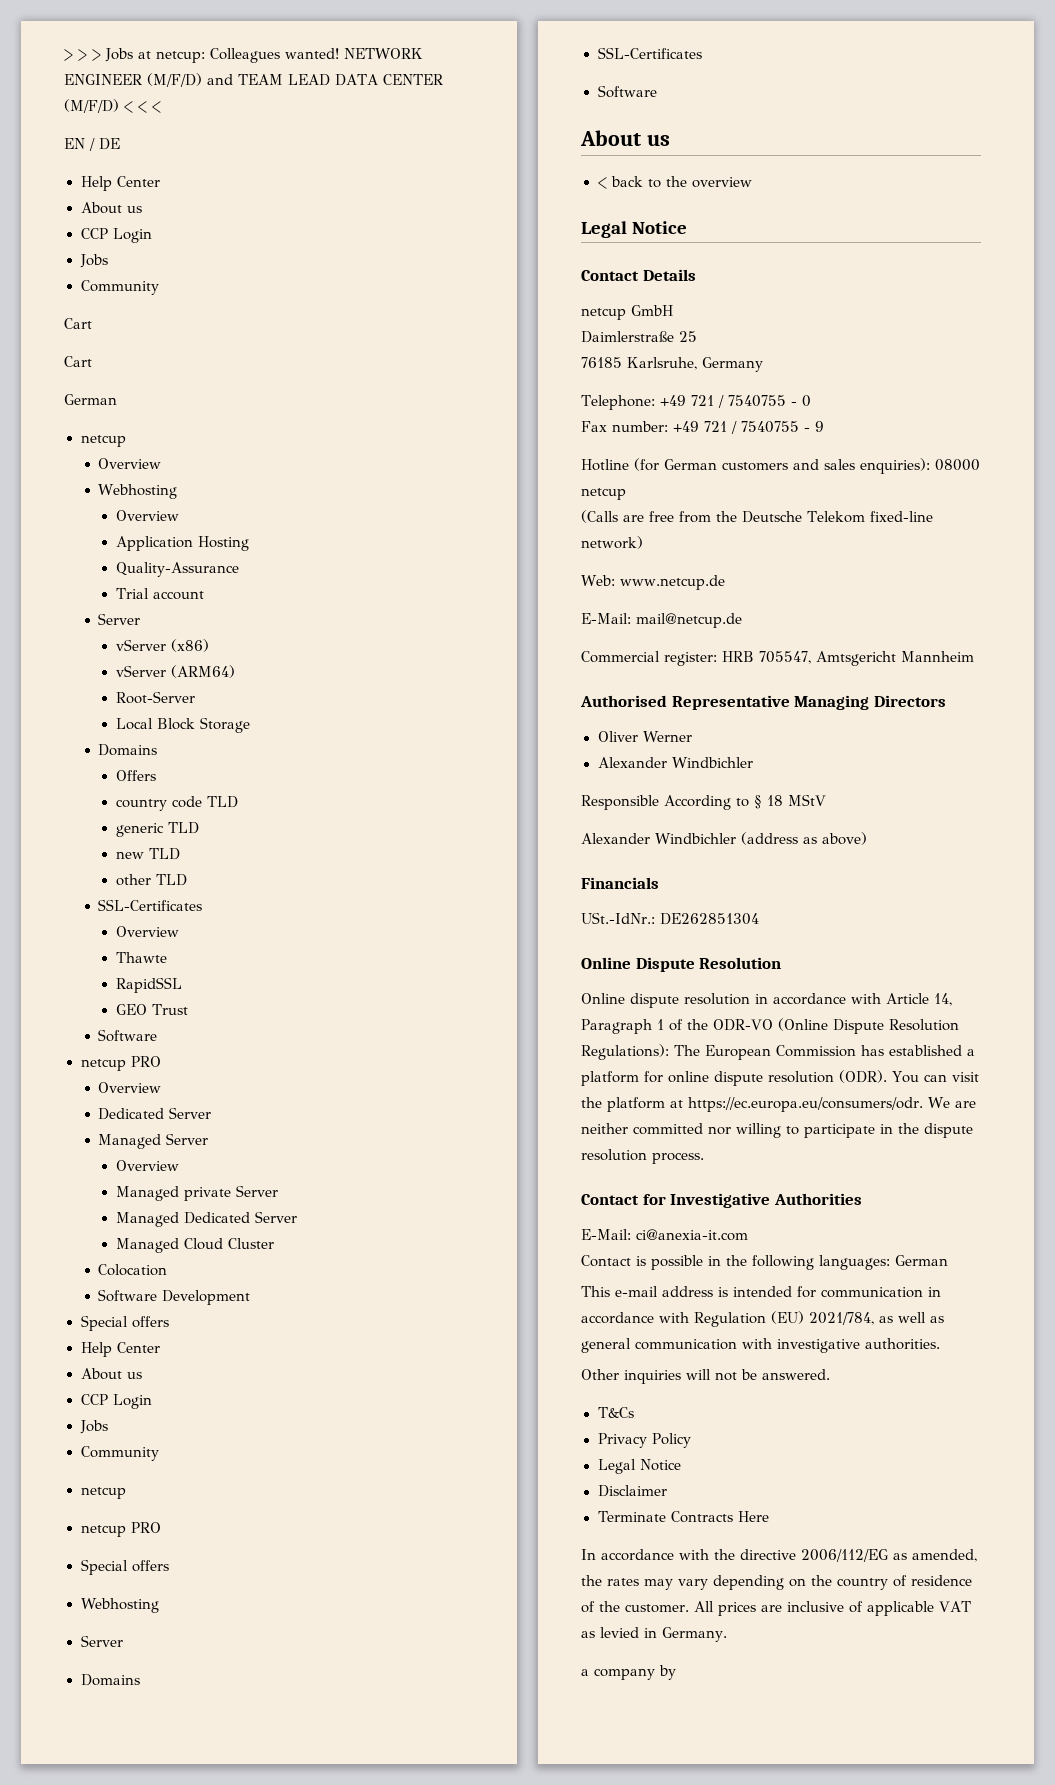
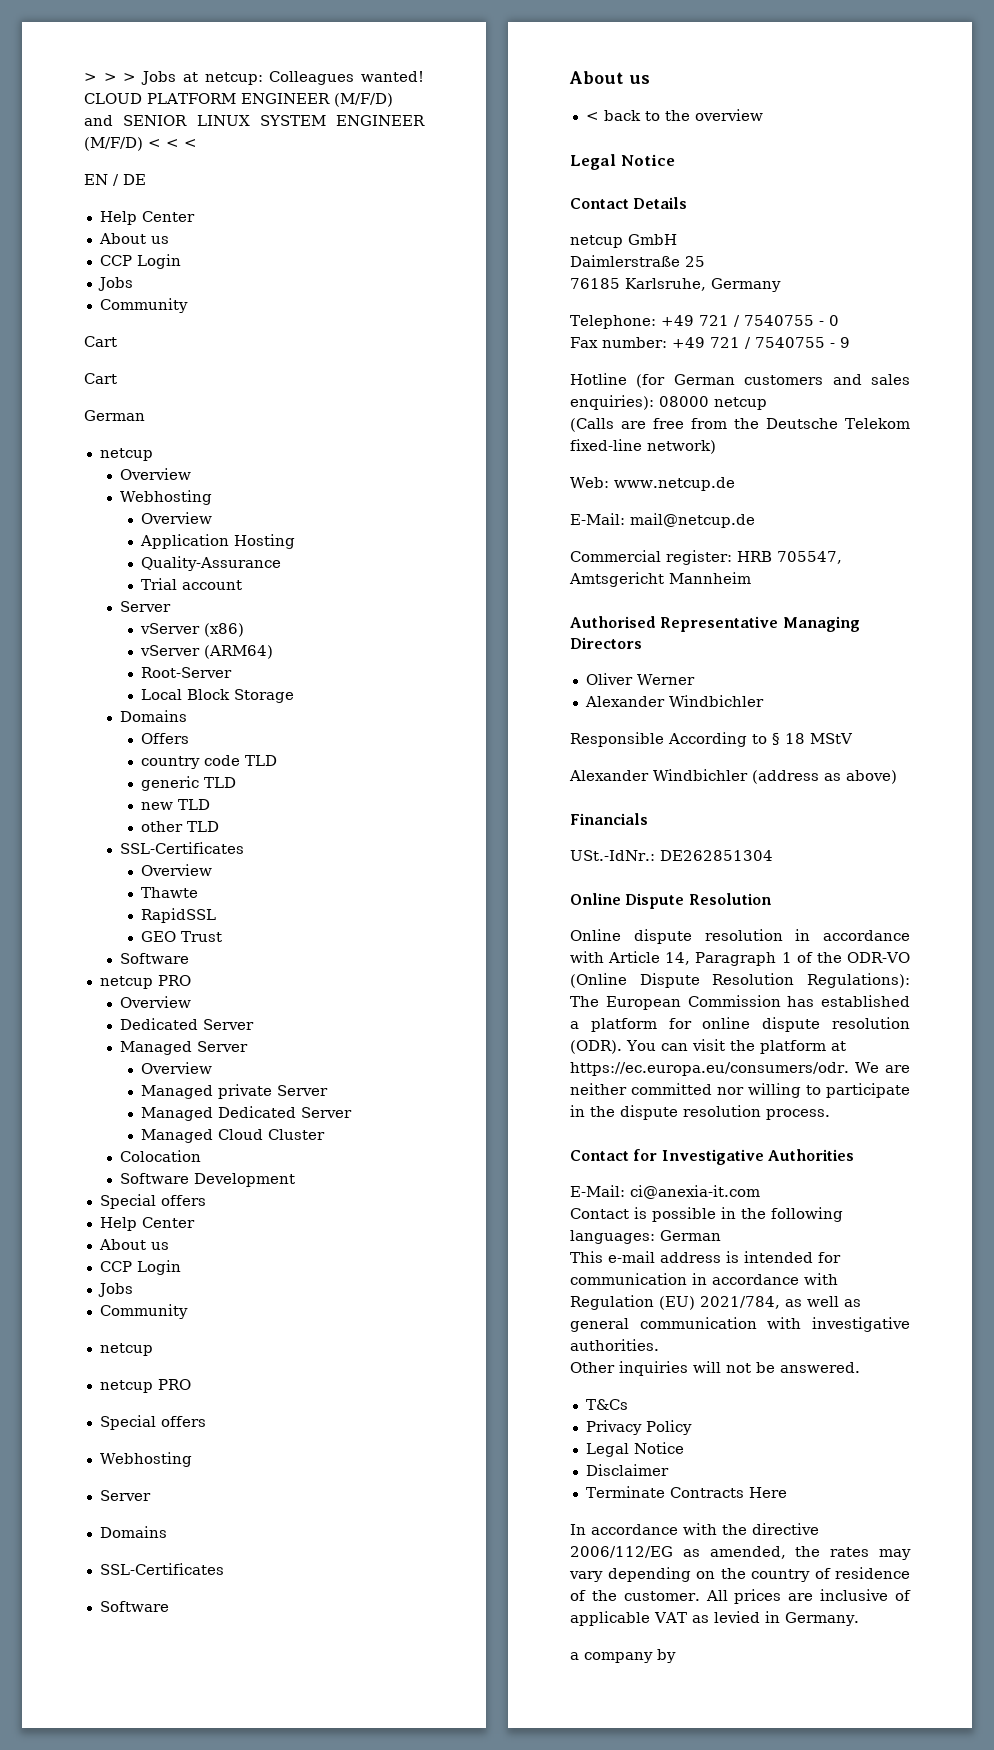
- NETWORK ENGINEER (M/F/D) and TEAM LEAD DATA CENTER (M/F/D) < < <
+ CLOUD PLATFORM ENGINEER (M/F/D) and SENIOR LINUX SYSTEM ENGINEER (M/F/D) < < <

